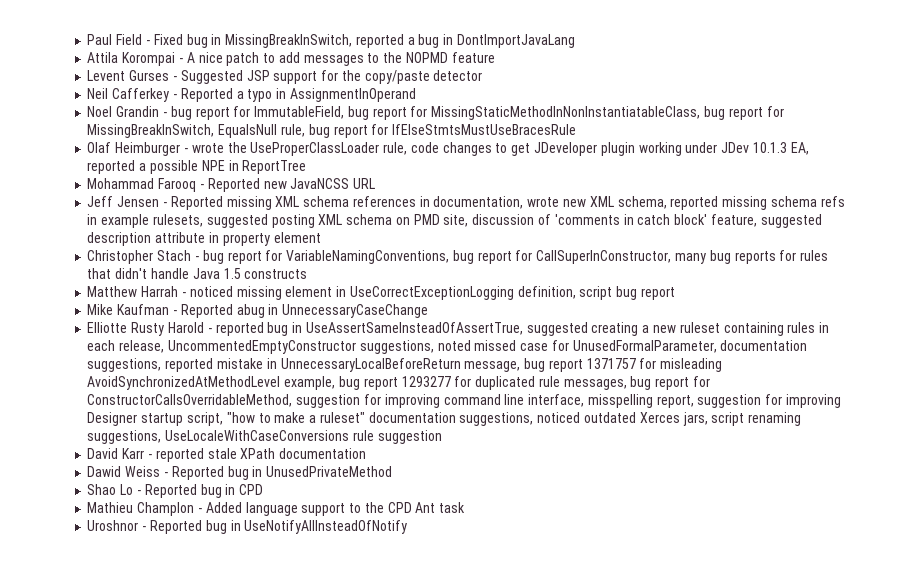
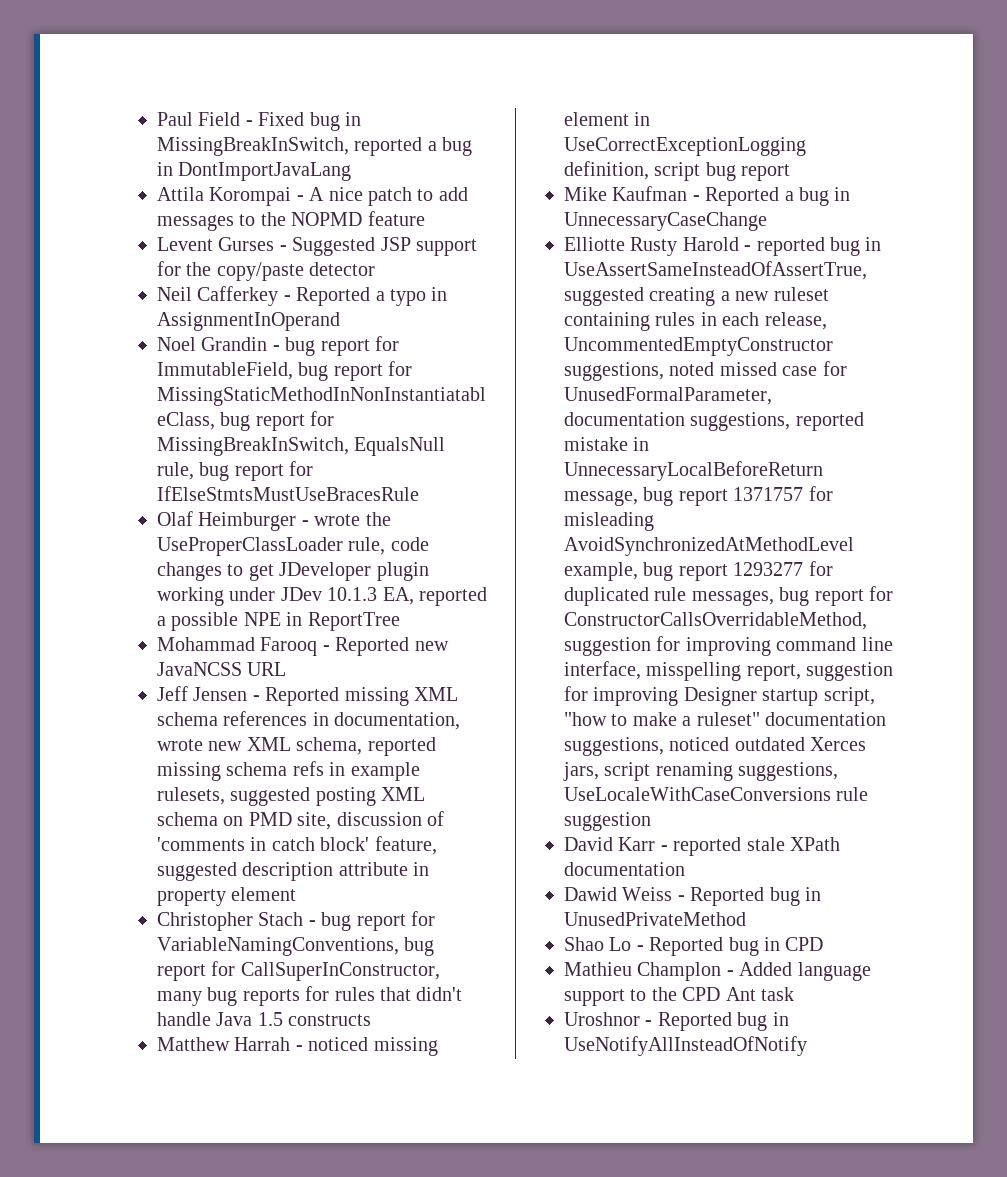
- Mike Kaufman - Reported abug in UnnecessaryCaseChange
+ Mike Kaufman - Reported a bug in UnnecessaryCaseChange

